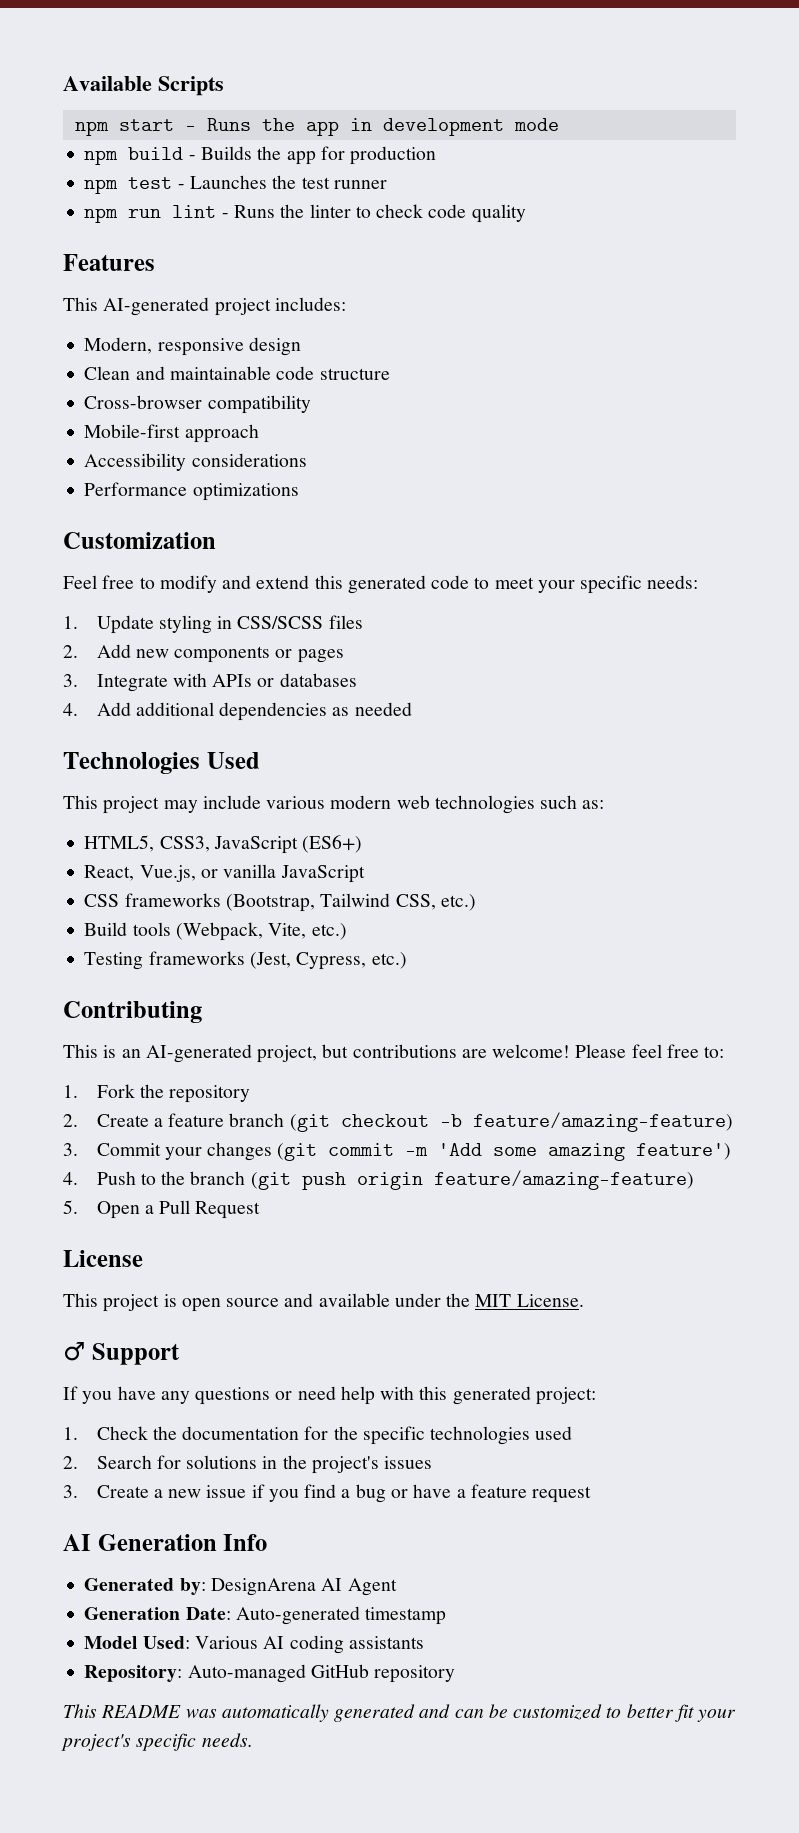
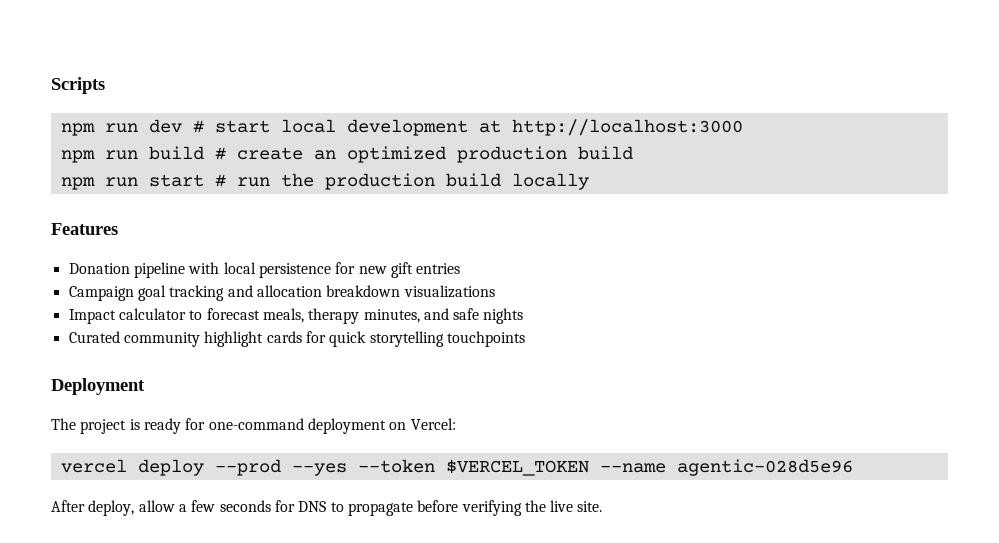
- Available Scripts
+ Scripts
- npm start - Runs the app in development mode
- npm build - Builds the app for production
- npm test - Launches the test runner
- npm run lint - Runs the linter to check code quality
+ npm run dev # start local development at http://localhost:3000
+ npm run build # create an optimized production build
+ npm run start # run the production build locally
  Features
- This AI-generated project includes:
- Modern, responsive design
- Clean and maintainable code structure
- Cross-browser compatibility
- Mobile-first approach
- Accessibility considerations
- Performance optimizations
- Customization
- Feel free to modify and extend this generated code to meet your specific needs:
- 1. Update styling in CSS/SCSS files
- 2. Add new components or pages
- 3. Integrate with APIs or databases
- 4. Add additional dependencies as needed
- Technologies Used
- This project may include various modern web technologies such as:
- HTML5, CSS3, JavaScript (ES6+)
- React, Vue.js, or vanilla JavaScript
- CSS frameworks (Bootstrap, Tailwind CSS, etc.)
- Build tools (Webpack, Vite, etc.)
- Testing frameworks (Jest, Cypress, etc.)
- Contributing
- This is an AI-generated project, but contributions are welcome! Please feel free to:
- 1. Fork the repository
- 2. Create a feature branch (git checkout -b feature/amazing-feature)
- 3. Commit your changes (git commit -m 'Add some amazing feature')
- 4. Push to the branch (git push origin feature/amazing-feature)
- 5. Open a Pull Request
- License
- This project is open source and available under the MIT License.
- ♂ Support
- If you have any questions or need help with this generated project:
- 1. Check the documentation for the specific technologies used
- 2. Search for solutions in the project's issues
- 3. Create a new issue if you find a bug or have a feature request
- AI Generation Info
- Generated by: DesignArena AI Agent
- Generation Date: Auto-generated timestamp
- Model Used: Various AI coding assistants
- Repository: Auto-managed GitHub repository
- This README was automatically generated and can be customized to better fit your project's specific needs.
+ Donation pipeline with local persistence for new gift entries
+ Campaign goal tracking and allocation breakdown visualizations
+ Impact calculator to forecast meals, therapy minutes, and safe nights
+ Curated community highlight cards for quick storytelling touchpoints
+ Deployment
+ The project is ready for one-command deployment on Vercel:
+ vercel deploy --prod --yes --token $VERCEL_TOKEN --name agentic-028d5e96
+ After deploy, allow a few seconds for DNS to propagate before verifying the live site.

